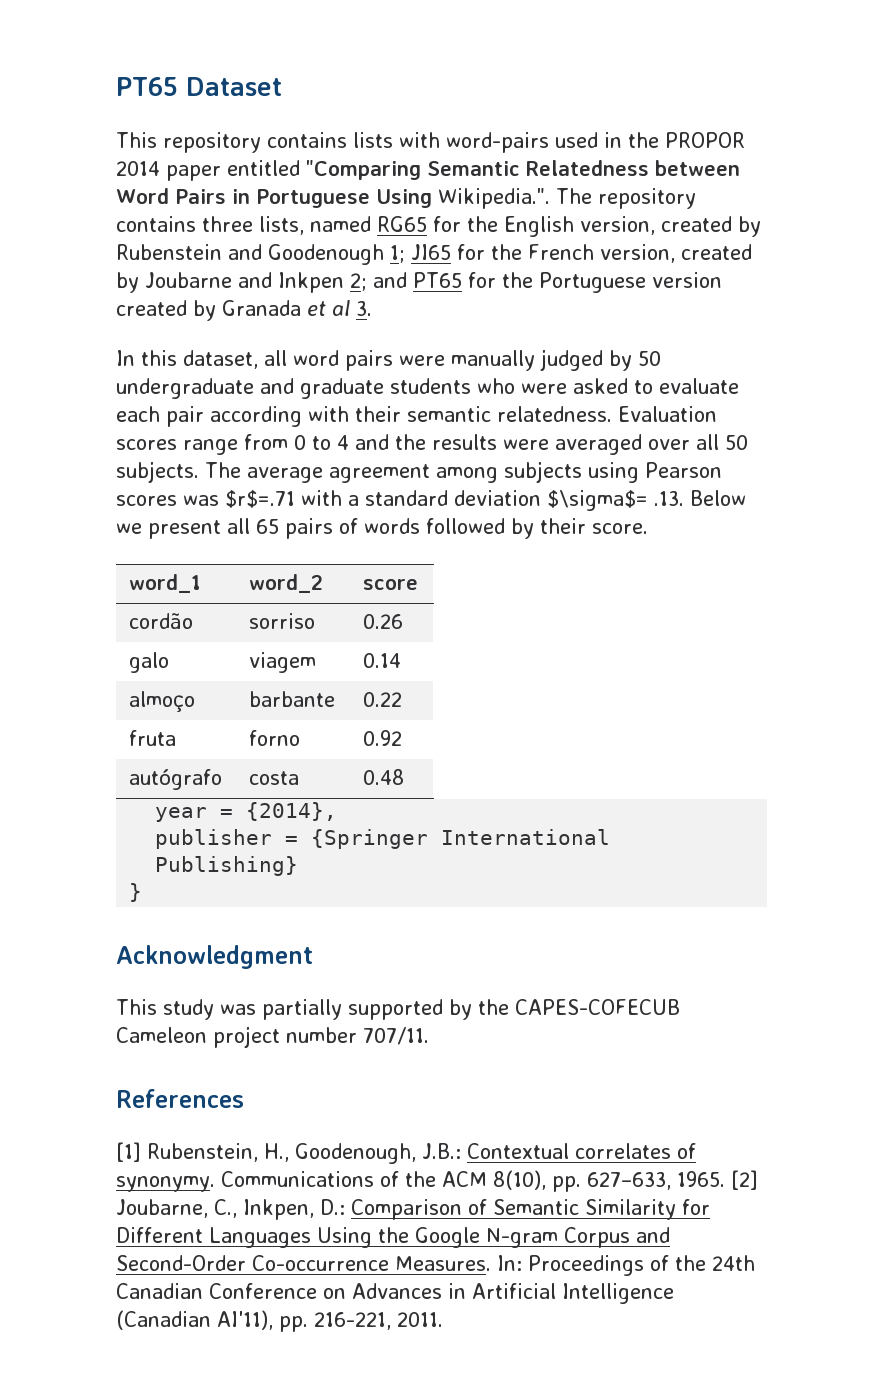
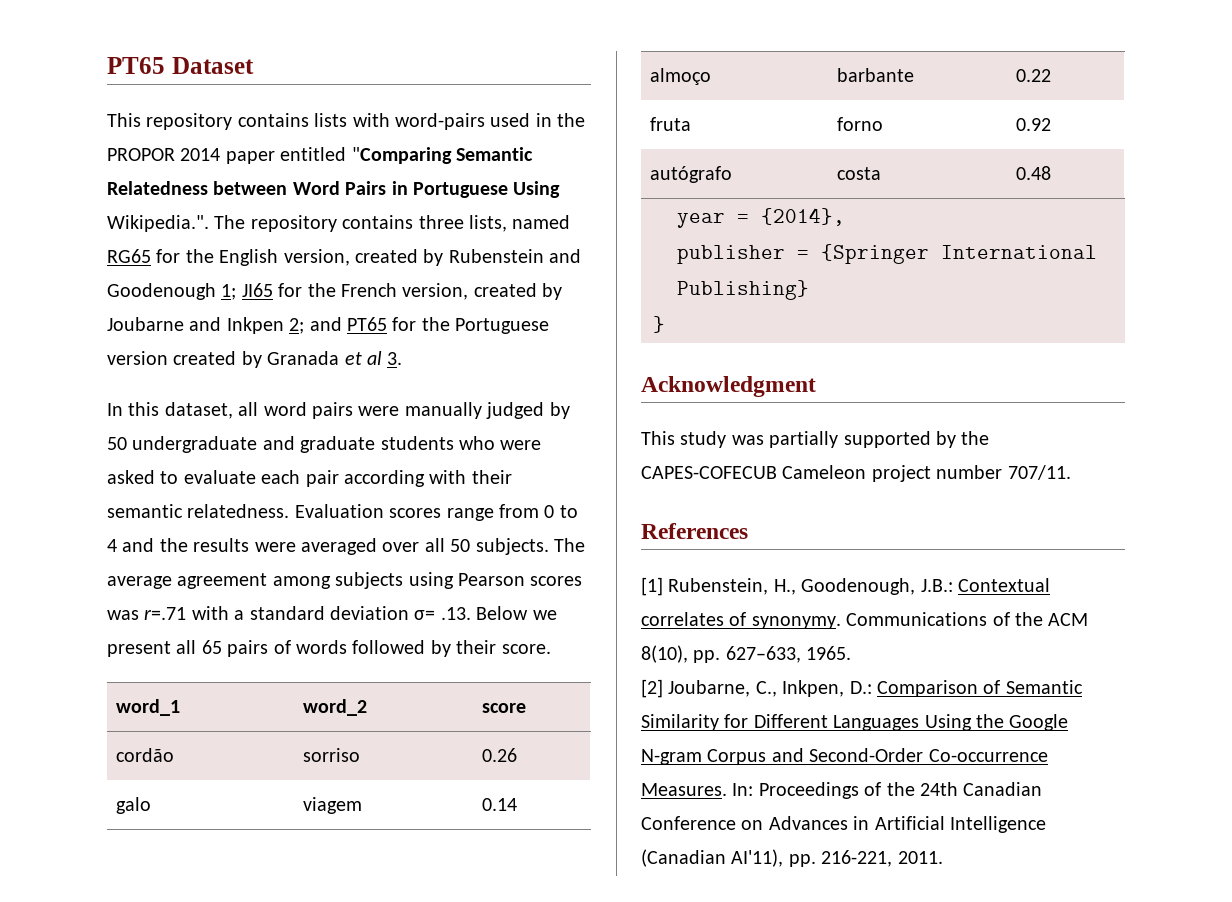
- The average agreement among subjects using Pearson scores was $r$=.71 with a standard deviation $\sigma$= .13. Below we present all 65 pairs of words followed by their score.
+ The average agreement among subjects using Pearson scores was r=.71 with a standard deviation σ= .13. Below we present all 65 pairs of words followed by their score.
- Communications of the ACM 8(10), pp. 627–633, 1965. [2] Joubarne, C., Inkpen, D.: Comparison of Semantic Similarity for Different Languages Using the Google N-gram Corpus and Second-Order Co-occurrence Measures.
+ Communications of the ACM 8(10), pp. 627–633, 1965.
+ [2] Joubarne, C., Inkpen, D.: Comparison of Semantic Similarity for Different Languages Using the Google N-gram Corpus and Second-Order Co-occurrence Measures.

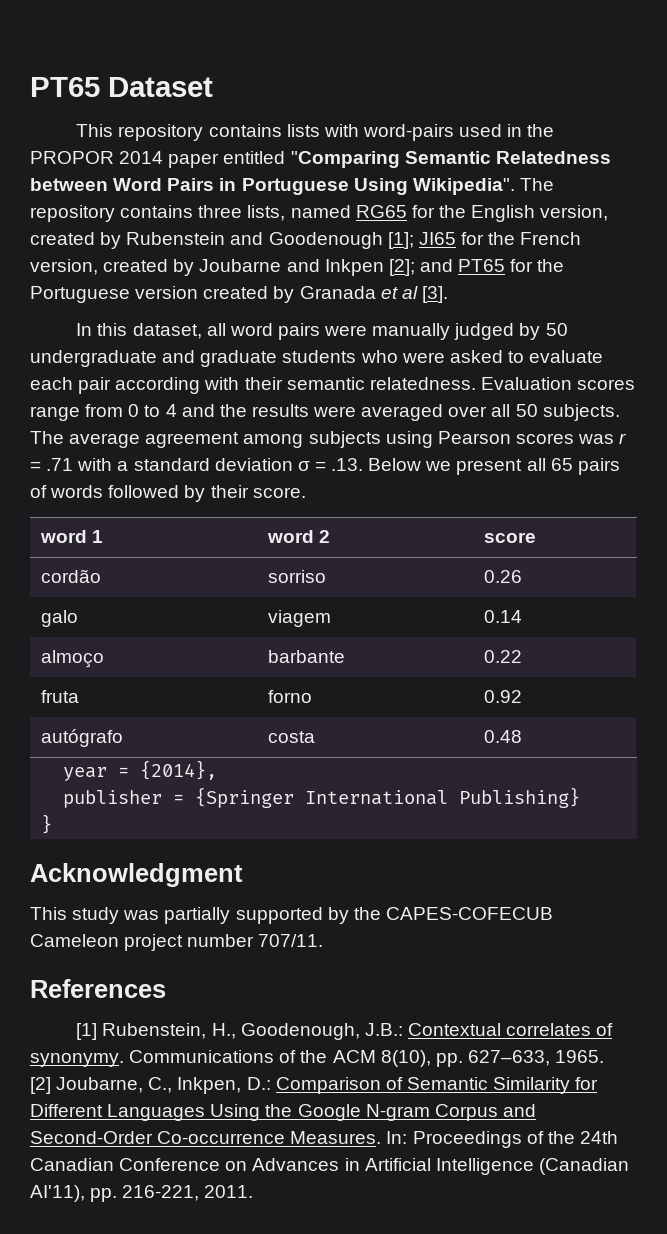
- This repository contains lists with word-pairs used in the PROPOR 2014 paper entitled "Comparing Semantic Relatedness between Word Pairs in Portuguese Using Wikipedia.". The repository contains three lists, named RG65 for the English version, created by Rubenstein and Goodenough 1; JI65 for the French version, created by Joubarne and Inkpen 2; and PT65 for the Portuguese version created by Granada et al 3.
+ This repository contains lists with word-pairs used in the PROPOR 2014 paper entitled "Comparing Semantic Relatedness between Word Pairs in Portuguese Using Wikipedia". The repository contains three lists, named RG65 for the English version, created by Rubenstein and Goodenough [1]; JI65 for the French version, created by Joubarne and Inkpen [2]; and PT65 for the Portuguese version created by Granada et al [3].
- The average agreement among subjects using Pearson scores was r=.71 with a standard deviation σ= .13. Below we present all 65 pairs of words followed by their score.
+ The average agreement among subjects using Pearson scores was r = .71 with a standard deviation σ = .13. Below we present all 65 pairs of words followed by their score.
- word_1 | word_2 | score
+ word 1 | word 2 | score

